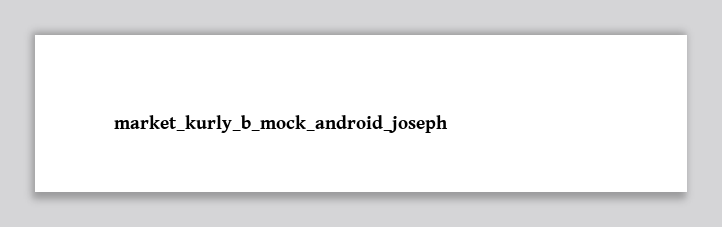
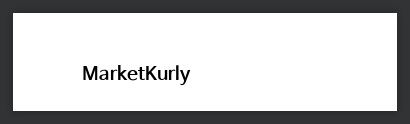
- market_kurly_b_mock_android_joseph
+ MarketKurly

